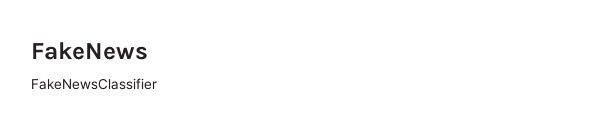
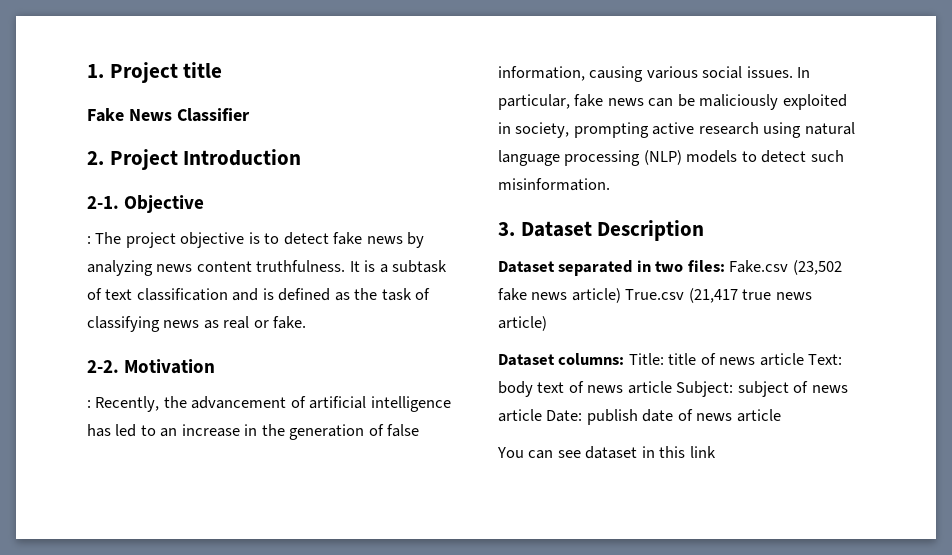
- FakeNews
- FakeNewsClassifier
+ 1. Project title
+ Fake News Classifier
+ 2. Project Introduction
+ 2-1. Objective
+ : The project objective is to detect fake news by analyzing news content truthfulness. It is a subtask of text classification and is defined as the task of classifying news as real or fake.
+ 2-2. Motivation
+ : Recently, the advancement of artificial intelligence has led to an increase in the generation of false information, causing various social issues. In particular, fake news can be maliciously exploited in society, prompting active research using natural language processing (NLP) models to detect such misinformation.
+ 3. Dataset Description
+ Dataset separated in two files: Fake.csv (23,502 fake news article) True.csv (21,417 true news article)
+ Dataset columns: Title: title of news article Text: body text of news article Subject: subject of news article Date: publish date of news article
+ You can see dataset in this link

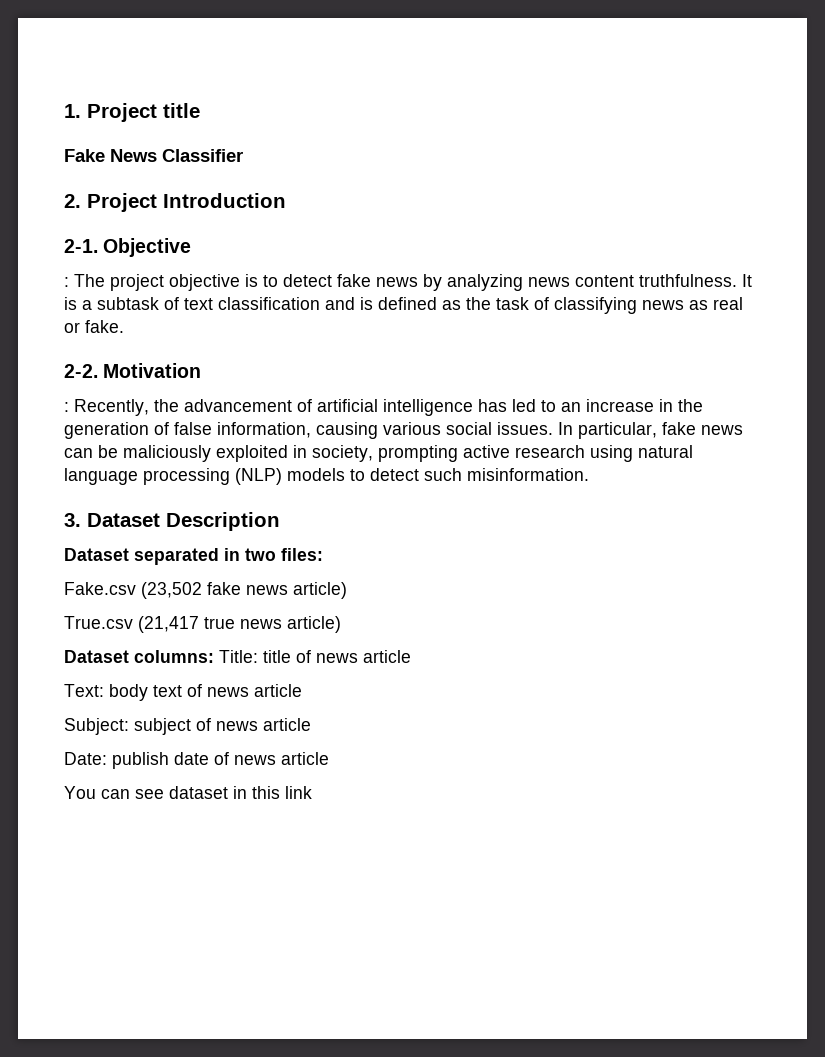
- Dataset separated in two files: Fake.csv (23,502 fake news article) True.csv (21,417 true news article)
+ Dataset separated in two files:
+ Fake.csv (23,502 fake news article)
+ True.csv (21,417 true news article)
- Dataset columns: Title: title of news article Text: body text of news article Subject: subject of news article Date: publish date of news article
+ Dataset columns: Title: title of news article
+ Text: body text of news article
+ Subject: subject of news article
+ Date: publish date of news article

